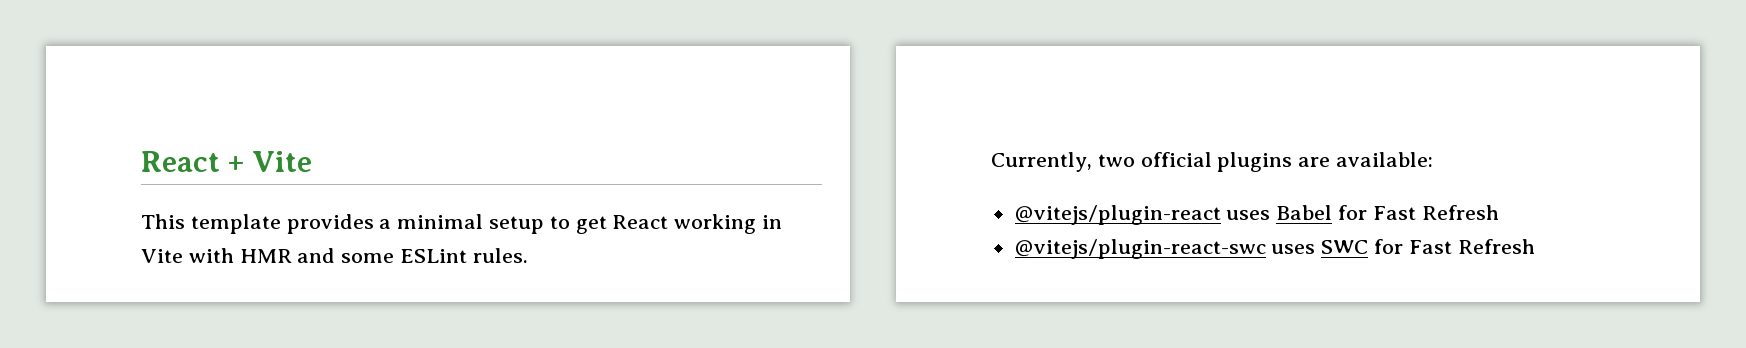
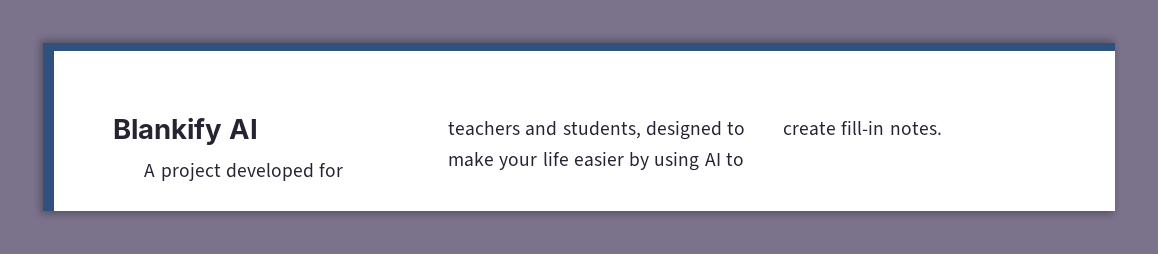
- React + Vite
- This template provides a minimal setup to get React working in Vite with HMR and some ESLint rules.
- Currently, two official plugins are available:
- @vitejs/plugin-react uses Babel for Fast Refresh
- @vitejs/plugin-react-swc uses SWC for Fast Refresh
+ Blankify AI
+ A project developed for teachers and students, designed to make your life easier by using AI to create fill-in notes.

